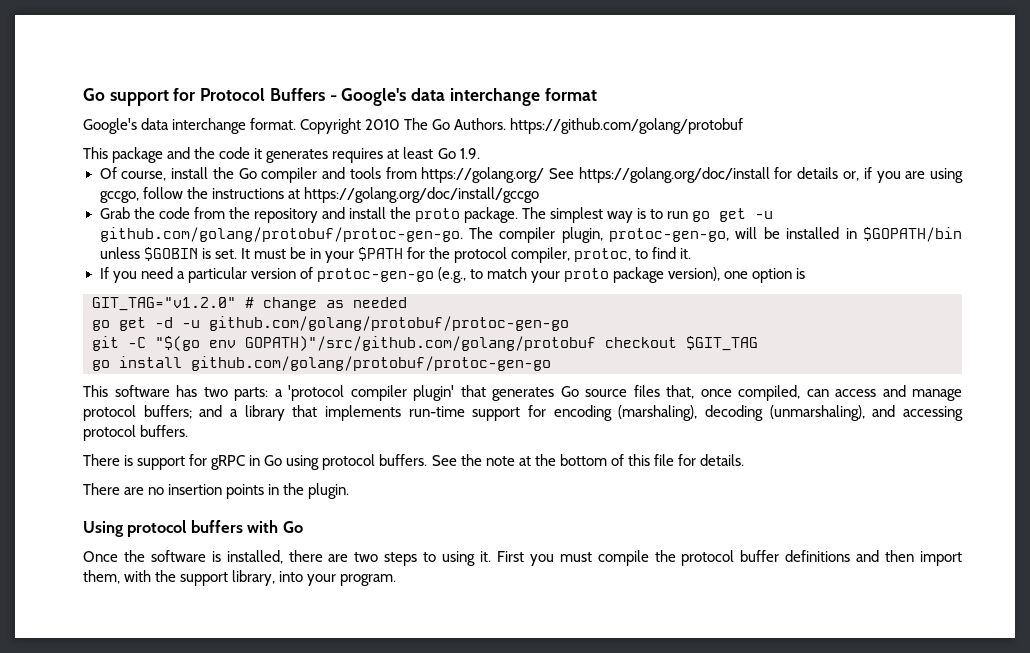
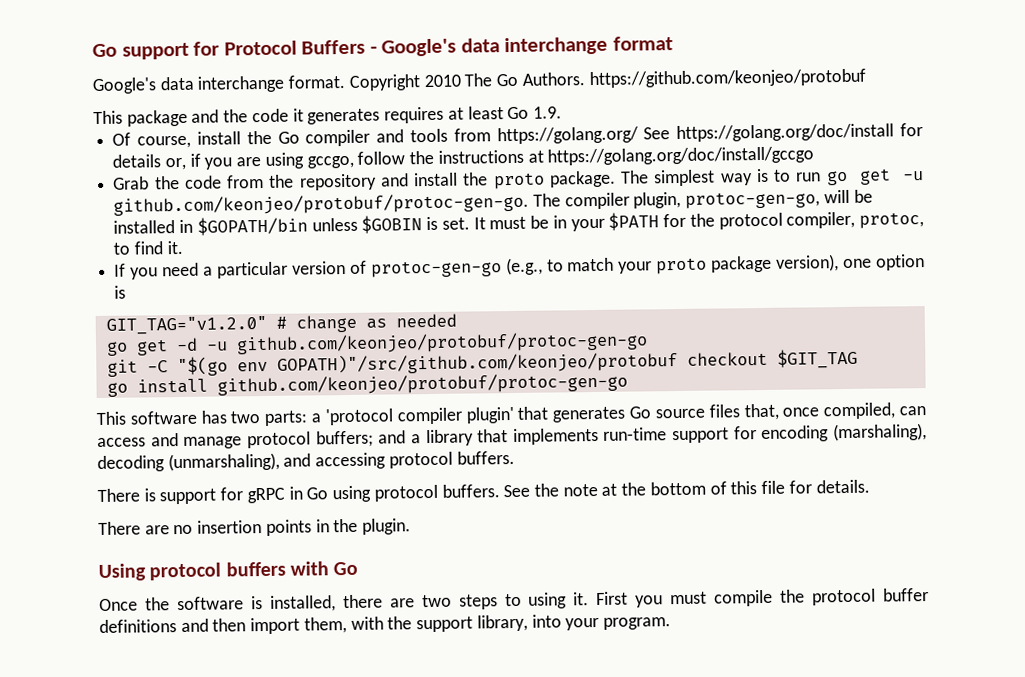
- Copyright 2010 The Go Authors. https://github.com/golang/protobuf
+ Copyright 2010 The Go Authors. https://github.com/keonjeo/protobuf
- The simplest way is to run go get -u github.com/golang/protobuf/protoc-gen-go. The compiler plugin, protoc-gen-go, will be installed in $GOPATH/bin unless $GOBIN is set.
+ The simplest way is to run go get -u github.com/keonjeo/protobuf/protoc-gen-go. The compiler plugin, protoc-gen-go, will be installed in $GOPATH/bin unless $GOBIN is set.
- go get -d -u github.com/golang/protobuf/protoc-gen-go
+ go get -d -u github.com/keonjeo/protobuf/protoc-gen-go
- git -C "$(go env GOPATH)"/src/github.com/golang/protobuf checkout $GIT_TAG
+ git -C "$(go env GOPATH)"/src/github.com/keonjeo/protobuf checkout $GIT_TAG
- go install github.com/golang/protobuf/protoc-gen-go
+ go install github.com/keonjeo/protobuf/protoc-gen-go

